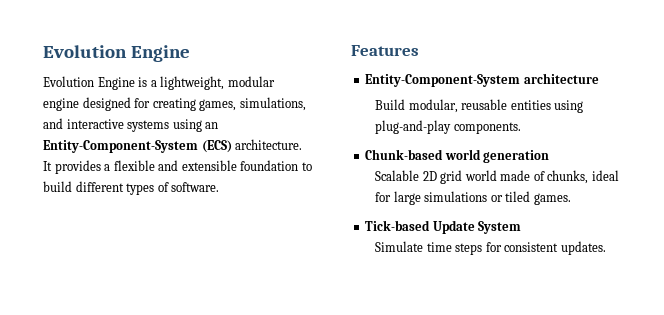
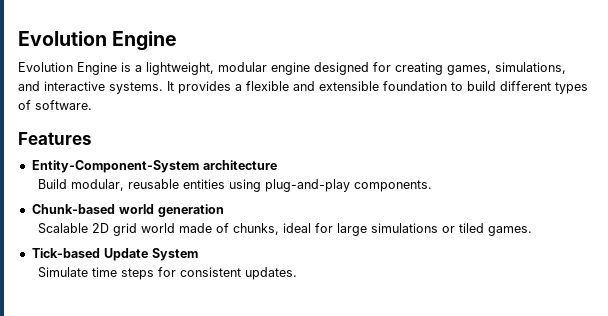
- Evolution Engine is a lightweight, modular engine designed for creating games, simulations, and interactive systems using an Entity-Component-System (ECS) architecture.
+ Evolution Engine is a lightweight, modular engine designed for creating games, simulations, and interactive systems.

